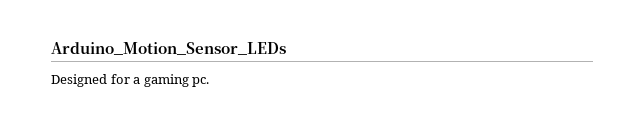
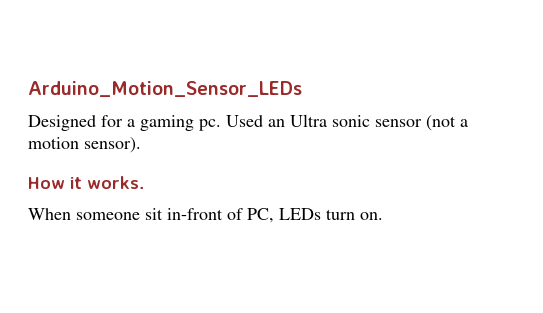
+ Used an Ultra sonic sensor (not a motion sensor).
+ How it works.
+ When someone sit in-front of PC, LEDs turn on.

